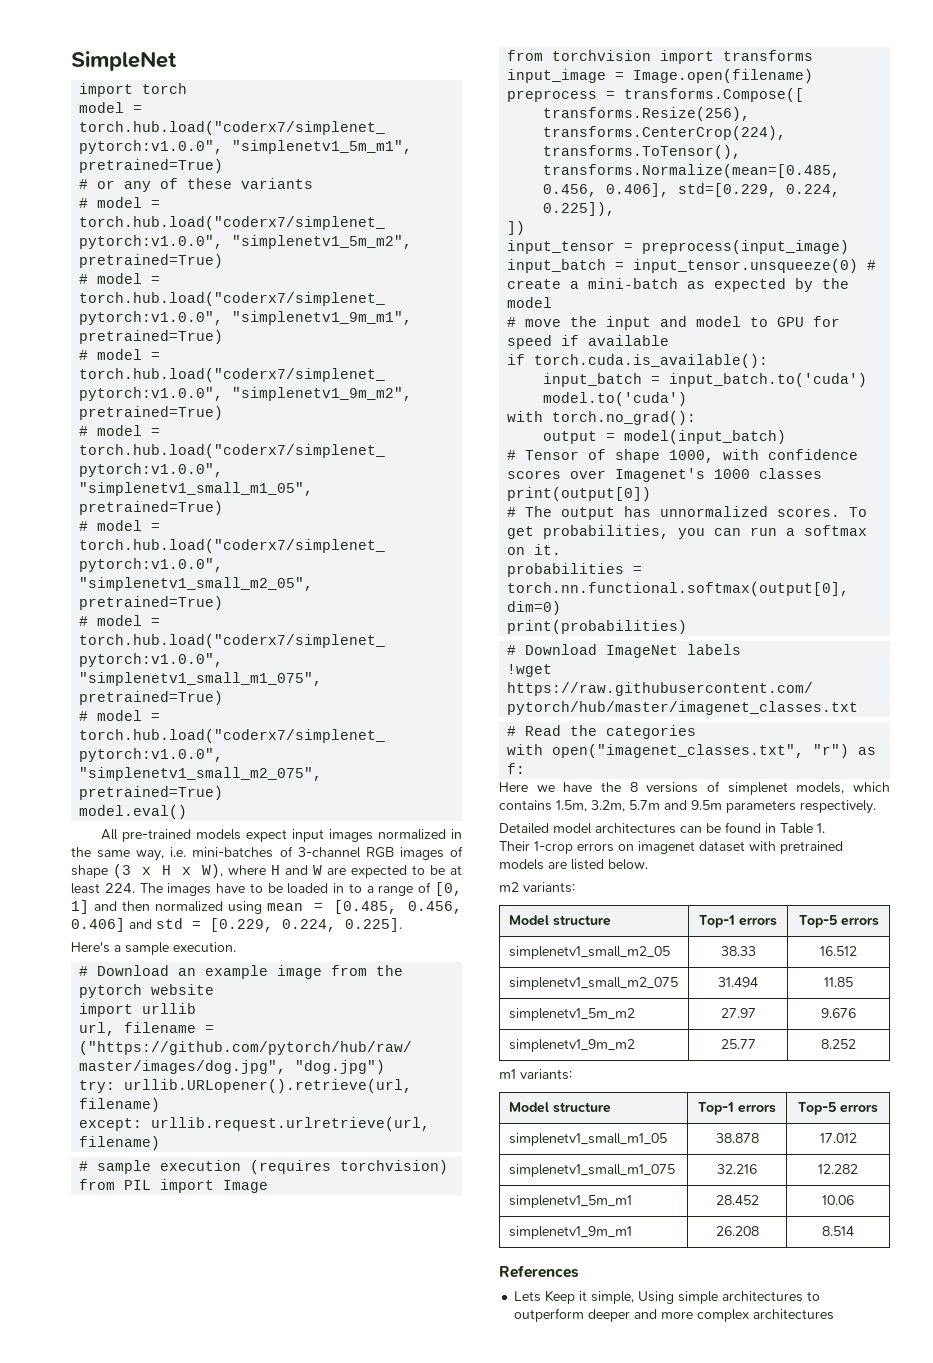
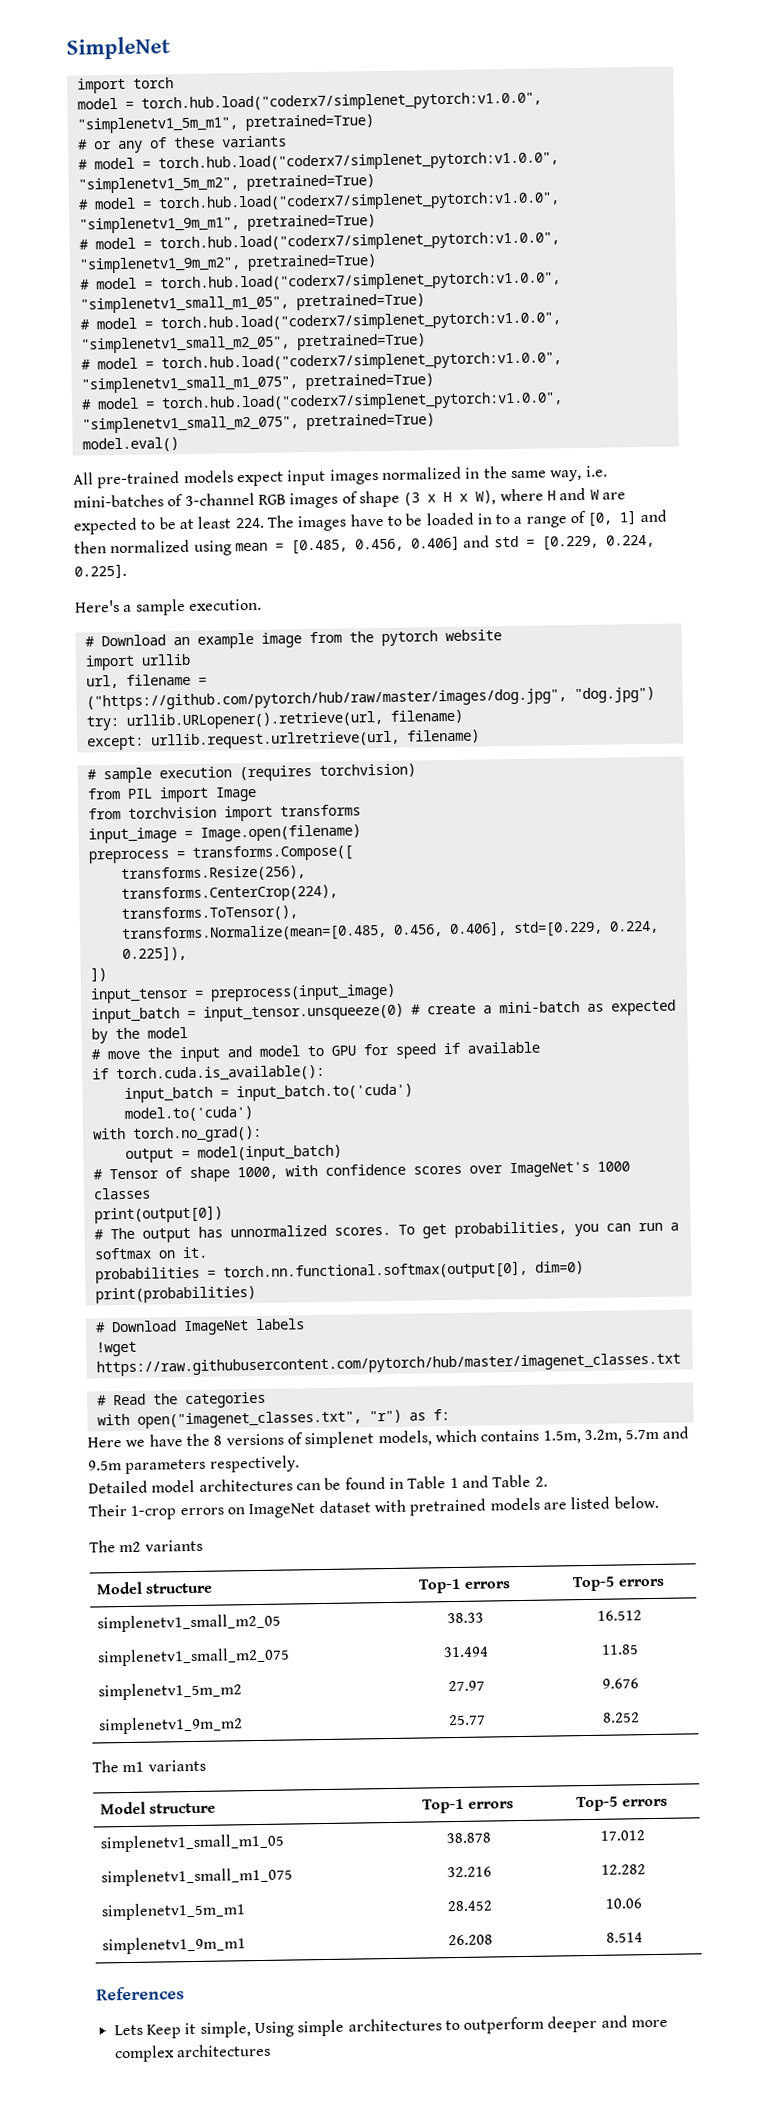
- # Tensor of shape 1000, with confidence scores over Imagenet's 1000 classes
+ # Tensor of shape 1000, with confidence scores over ImageNet's 1000 classes
- Detailed model architectures can be found in Table 1.
+ Detailed model architectures can be found in Table 1 and Table 2.
- Their 1-crop errors on imagenet dataset with pretrained models are listed below.
+ Their 1-crop errors on ImageNet dataset with pretrained models are listed below.
- m2 variants:
+ The m2 variants
- m1 variants:
+ The m1 variants

